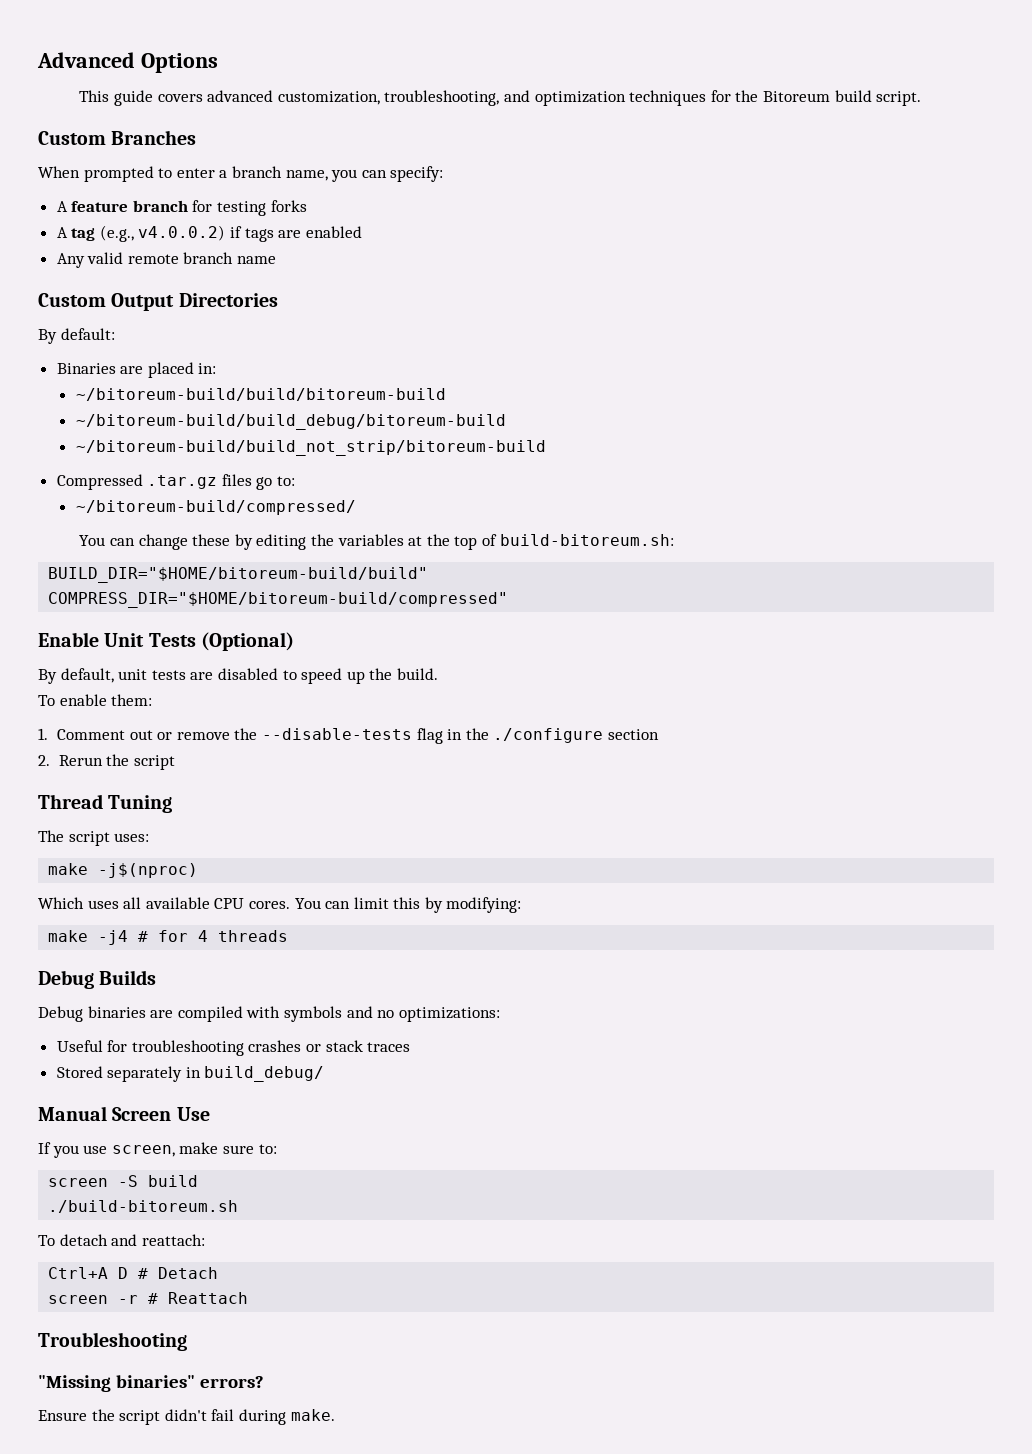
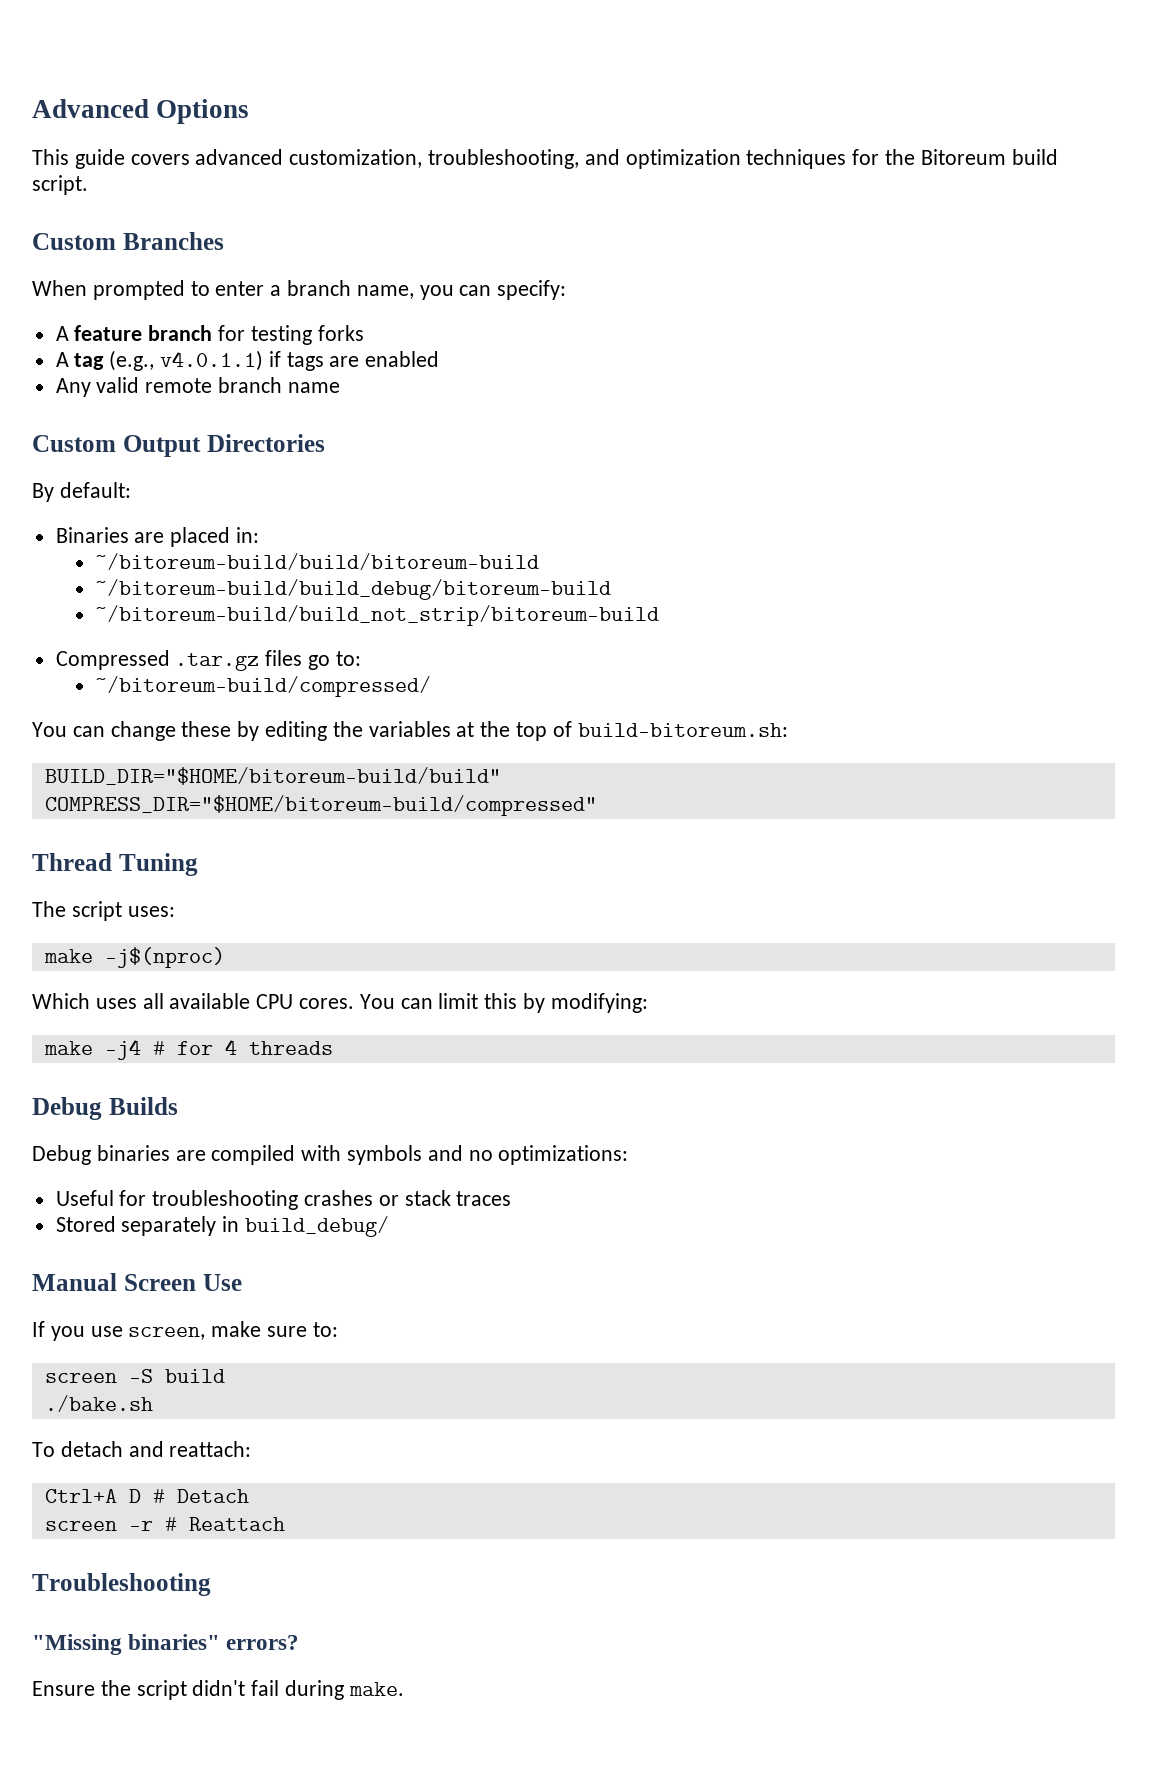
- A tag (e.g., v4.0.0.2) if tags are enabled
+ A tag (e.g., v4.0.1.1) if tags are enabled
- Enable Unit Tests (Optional)
- By default, unit tests are disabled to speed up the build.
- To enable them:
- 1. Comment out or remove the --disable-tests flag in the ./configure section
- 2. Rerun the script
- ./build-bitoreum.sh
+ ./bake.sh

